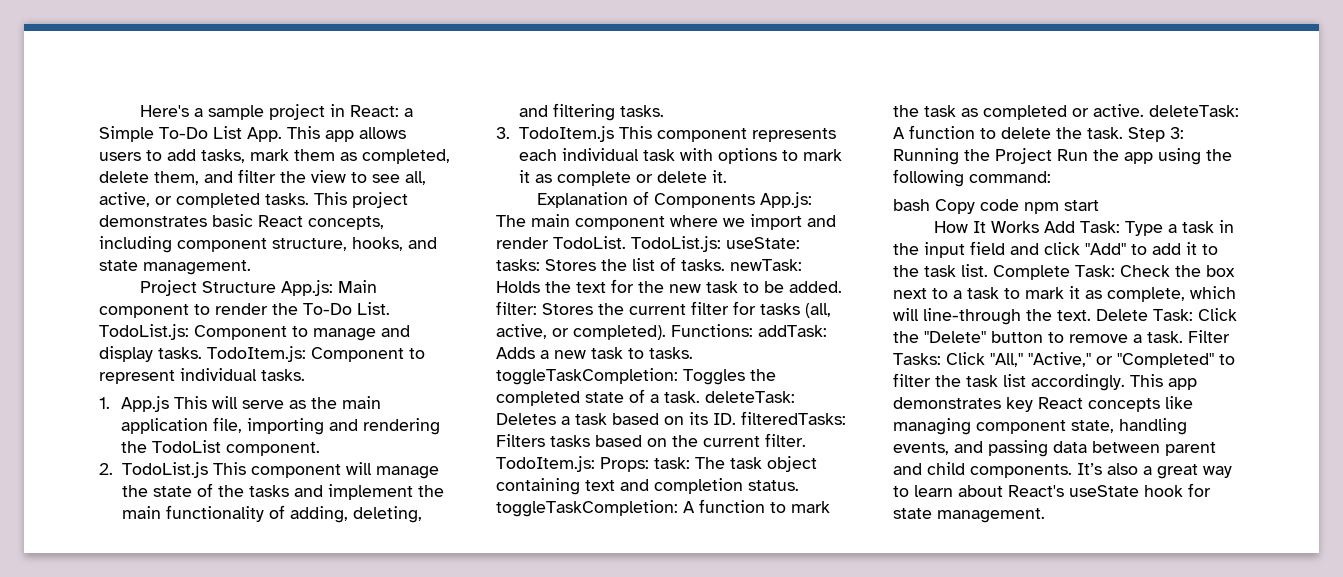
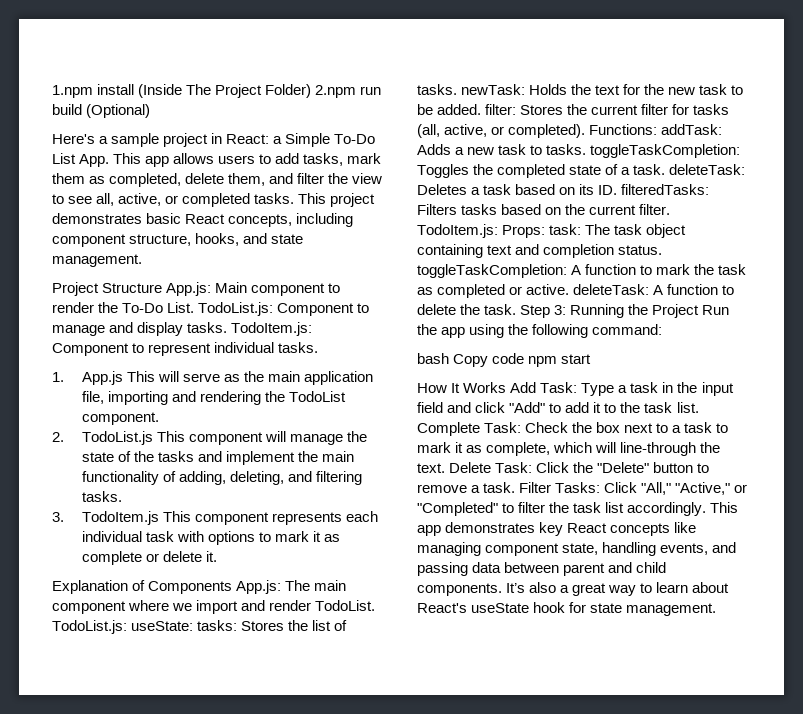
+ 1.npm install (Inside The Project Folder) 2.npm run build (Optional)

